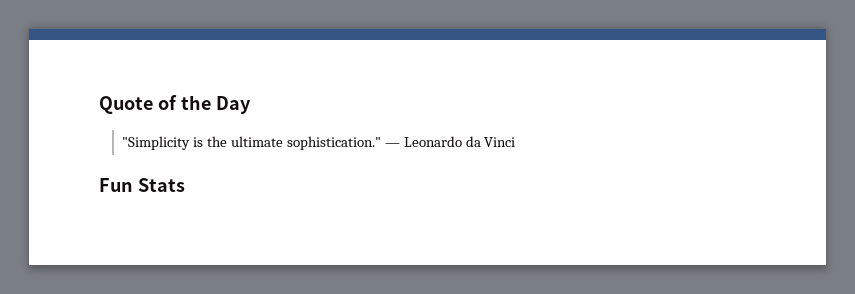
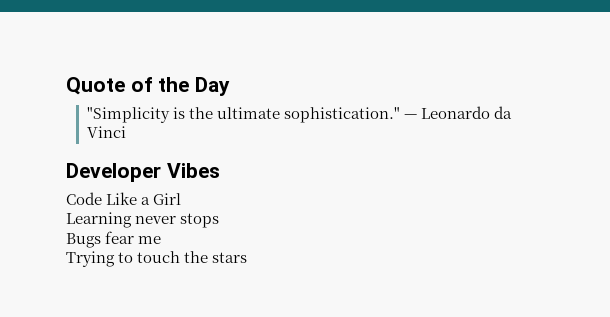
- Fun Stats
+ Developer Vibes
+ Code Like a Girl
+ Learning never stops
+ Bugs fear me
+ Trying to touch the stars

